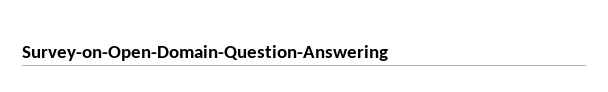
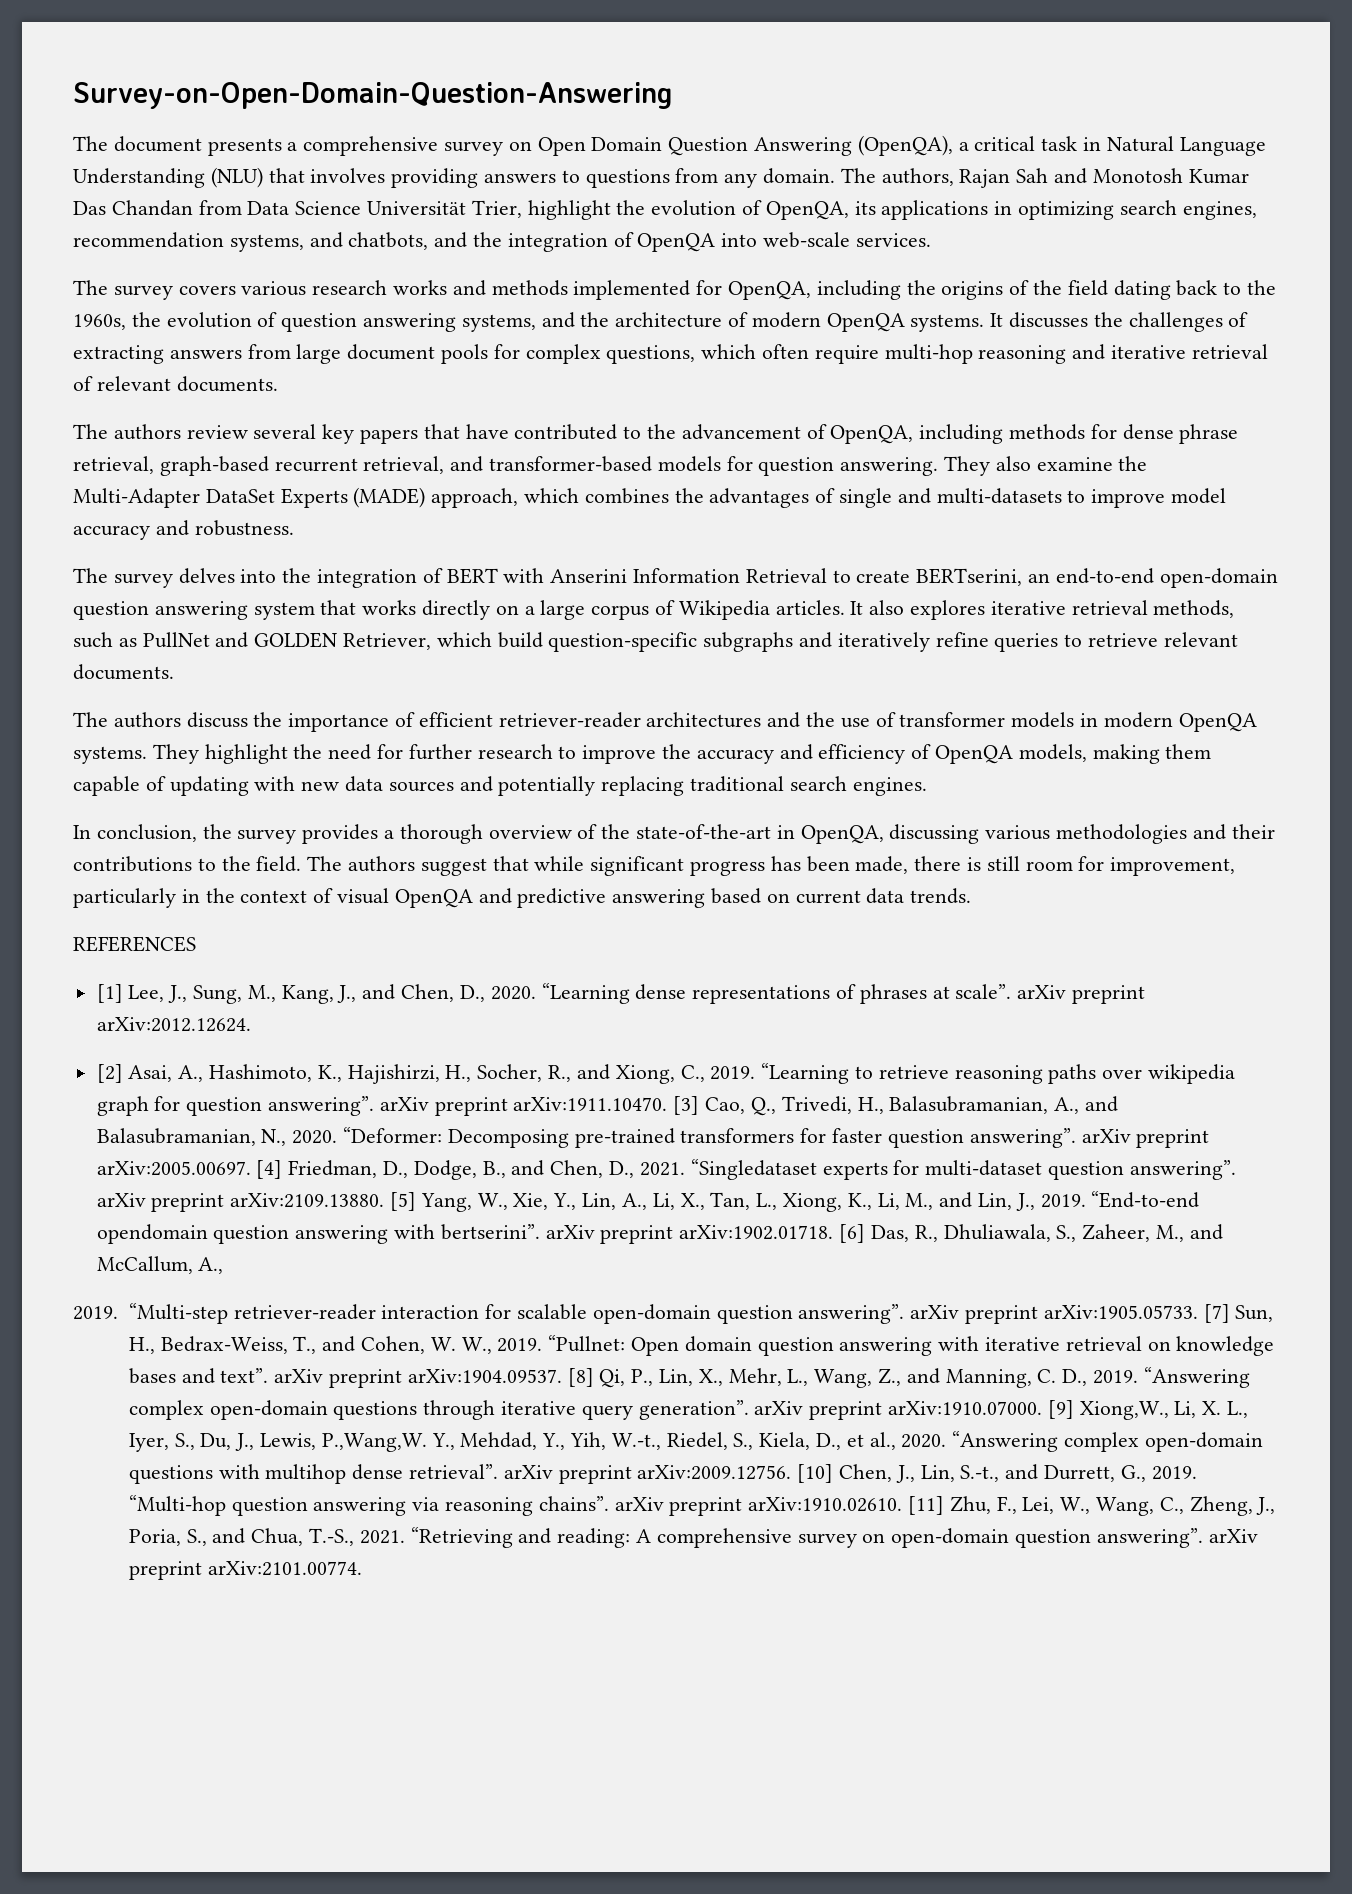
+ The document presents a comprehensive survey on Open Domain Question Answering (OpenQA), a critical task in Natural Language Understanding (NLU) that involves providing answers to questions from any domain. The authors, Rajan Sah and Monotosh Kumar Das Chandan from Data Science Universität Trier, highlight the evolution of OpenQA, its applications in optimizing search engines, recommendation systems, and chatbots, and the integration of OpenQA into web-scale services.
+ The survey covers various research works and methods implemented for OpenQA, including the origins of the field dating back to the 1960s, the evolution of question answering systems, and the architecture of modern OpenQA systems. It discusses the challenges of extracting answers from large document pools for complex questions, which often require multi-hop reasoning and iterative retrieval of relevant documents.
+ The authors review several key papers that have contributed to the advancement of OpenQA, including methods for dense phrase retrieval, graph-based recurrent retrieval, and transformer-based models for question answering. They also examine the Multi-Adapter DataSet Experts (MADE) approach, which combines the advantages of single and multi-datasets to improve model accuracy and robustness.
+ The survey delves into the integration of BERT with Anserini Information Retrieval to create BERTserini, an end-to-end open-domain question answering system that works directly on a large corpus of Wikipedia articles. It also explores iterative retrieval methods, such as PullNet and GOLDEN Retriever, which build question-specific subgraphs and iteratively refine queries to retrieve relevant documents.
+ The authors discuss the importance of efficient retriever-reader architectures and the use of transformer models in modern OpenQA systems. They highlight the need for further research to improve the accuracy and efficiency of OpenQA models, making them capable of updating with new data sources and potentially replacing traditional search engines.
+ In conclusion, the survey provides a thorough overview of the state-of-the-art in OpenQA, discussing various methodologies and their contributions to the field. The authors suggest that while significant progress has been made, there is still room for improvement, particularly in the context of visual OpenQA and predictive answering based on current data trends.
+ REFERENCES
+ [1] Lee, J., Sung, M., Kang, J., and Chen, D., 2020. “Learning dense representations of phrases at scale”. arXiv preprint arXiv:2012.12624.
+ [2] Asai, A., Hashimoto, K., Hajishirzi, H., Socher, R., and Xiong, C., 2019. “Learning to retrieve reasoning paths over wikipedia graph for question answering”. arXiv preprint arXiv:1911.10470. [3] Cao, Q., Trivedi, H., Balasubramanian, A., and Balasubramanian, N., 2020. “Deformer: Decomposing pre-trained transformers for faster question answering”. arXiv preprint arXiv:2005.00697. [4] Friedman, D., Dodge, B., and Chen, D., 2021. “Singledataset experts for multi-dataset question answering”. arXiv preprint arXiv:2109.13880. [5] Yang, W., Xie, Y., Lin, A., Li, X., Tan, L., Xiong, K., Li, M., and Lin, J., 2019. “End-to-end opendomain question answering with bertserini”. arXiv preprint arXiv:1902.01718. [6] Das, R., Dhuliawala, S., Zaheer, M., and McCallum, A.,
+ 2019. “Multi-step retriever-reader interaction for scalable open-domain question answering”. arXiv preprint arXiv:1905.05733. [7] Sun, H., Bedrax-Weiss, T., and Cohen, W. W., 2019. “Pullnet: Open domain question answering with iterative retrieval on knowledge bases and text”. arXiv preprint arXiv:1904.09537. [8] Qi, P., Lin, X., Mehr, L., Wang, Z., and Manning, C. D., 2019. “Answering complex open-domain questions through iterative query generation”. arXiv preprint arXiv:1910.07000. [9] Xiong,W., Li, X. L., Iyer, S., Du, J., Lewis, P.,Wang,W. Y., Mehdad, Y., Yih, W.-t., Riedel, S., Kiela, D., et al., 2020. “Answering complex open-domain questions with multihop dense retrieval”. arXiv preprint arXiv:2009.12756. [10] Chen, J., Lin, S.-t., and Durrett, G., 2019. “Multi-hop question answering via reasoning chains”. arXiv preprint arXiv:1910.02610. [11] Zhu, F., Lei, W., Wang, C., Zheng, J., Poria, S., and Chua, T.-S., 2021. “Retrieving and reading: A comprehensive survey on open-domain question answering”. arXiv preprint arXiv:2101.00774.

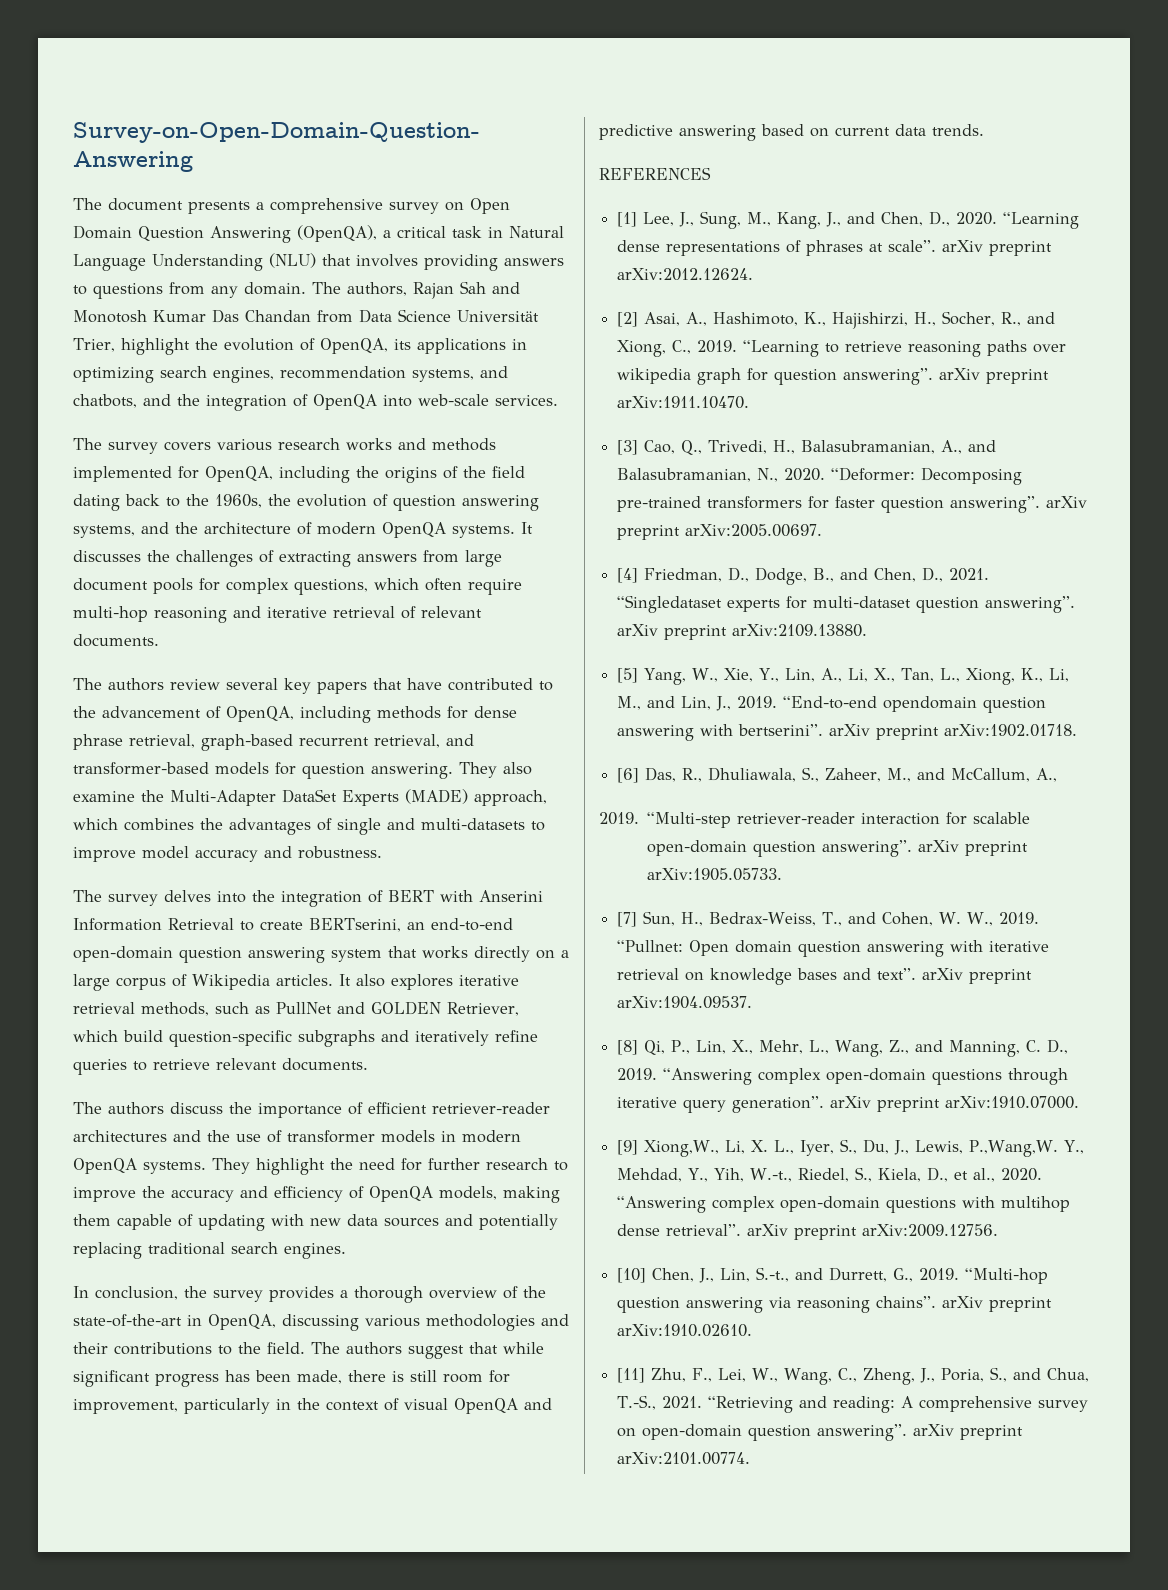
- “Learning to retrieve reasoning paths over wikipedia graph for question answering”. arXiv preprint arXiv:1911.10470. [3] Cao, Q., Trivedi, H., Balasubramanian, A., and Balasubramanian, N., 2020.
+ “Learning to retrieve reasoning paths over wikipedia graph for question answering”. arXiv preprint arXiv:1911.10470.
+ [3] Cao, Q., Trivedi, H., Balasubramanian, A., and Balasubramanian, N., 2020.
- “Deformer: Decomposing pre-trained transformers for faster question answering”. arXiv preprint arXiv:2005.00697. [4] Friedman, D., Dodge, B., and Chen, D., 2021.
+ “Deformer: Decomposing pre-trained transformers for faster question answering”. arXiv preprint arXiv:2005.00697.
+ [4] Friedman, D., Dodge, B., and Chen, D., 2021.
- “Singledataset experts for multi-dataset question answering”. arXiv preprint arXiv:2109.13880. [5] Yang, W., Xie, Y., Lin, A., Li, X., Tan, L., Xiong, K., Li, M., and Lin, J., 2019.
+ “Singledataset experts for multi-dataset question answering”. arXiv preprint arXiv:2109.13880.
+ [5] Yang, W., Xie, Y., Lin, A., Li, X., Tan, L., Xiong, K., Li, M., and Lin, J., 2019.
- “End-to-end opendomain question answering with bertserini”. arXiv preprint arXiv:1902.01718. [6] Das, R., Dhuliawala, S., Zaheer, M., and McCallum, A.,
+ “End-to-end opendomain question answering with bertserini”. arXiv preprint arXiv:1902.01718.
+ [6] Das, R., Dhuliawala, S., Zaheer, M., and McCallum, A.,
- “Multi-step retriever-reader interaction for scalable open-domain question answering”. arXiv preprint arXiv:1905.05733. [7] Sun, H., Bedrax-Weiss, T., and Cohen, W. W., 2019.
+ “Multi-step retriever-reader interaction for scalable open-domain question answering”. arXiv preprint arXiv:1905.05733.
+ [7] Sun, H., Bedrax-Weiss, T., and Cohen, W. W., 2019.
- “Pullnet: Open domain question answering with iterative retrieval on knowledge bases and text”. arXiv preprint arXiv:1904.09537. [8] Qi, P., Lin, X., Mehr, L., Wang, Z., and Manning, C. D., 2019.
+ “Pullnet: Open domain question answering with iterative retrieval on knowledge bases and text”. arXiv preprint arXiv:1904.09537.
+ [8] Qi, P., Lin, X., Mehr, L., Wang, Z., and Manning, C. D., 2019.
- “Answering complex open-domain questions through iterative query generation”. arXiv preprint arXiv:1910.07000. [9] Xiong,W., Li, X. L., Iyer, S., Du, J., Lewis, P.,Wang,W. Y., Mehdad, Y., Yih, W.-t., Riedel, S., Kiela, D., et al., 2020.
+ “Answering complex open-domain questions through iterative query generation”. arXiv preprint arXiv:1910.07000.
+ [9] Xiong,W., Li, X. L., Iyer, S., Du, J., Lewis, P.,Wang,W. Y., Mehdad, Y., Yih, W.-t., Riedel, S., Kiela, D., et al., 2020.
- “Answering complex open-domain questions with multihop dense retrieval”. arXiv preprint arXiv:2009.12756. [10] Chen, J., Lin, S.-t., and Durrett, G., 2019.
+ “Answering complex open-domain questions with multihop dense retrieval”. arXiv preprint arXiv:2009.12756.
+ [10] Chen, J., Lin, S.-t., and Durrett, G., 2019.
- “Multi-hop question answering via reasoning chains”. arXiv preprint arXiv:1910.02610. [11] Zhu, F., Lei, W., Wang, C., Zheng, J., Poria, S., and Chua, T.-S., 2021.
+ “Multi-hop question answering via reasoning chains”. arXiv preprint arXiv:1910.02610.
+ [11] Zhu, F., Lei, W., Wang, C., Zheng, J., Poria, S., and Chua, T.-S., 2021.

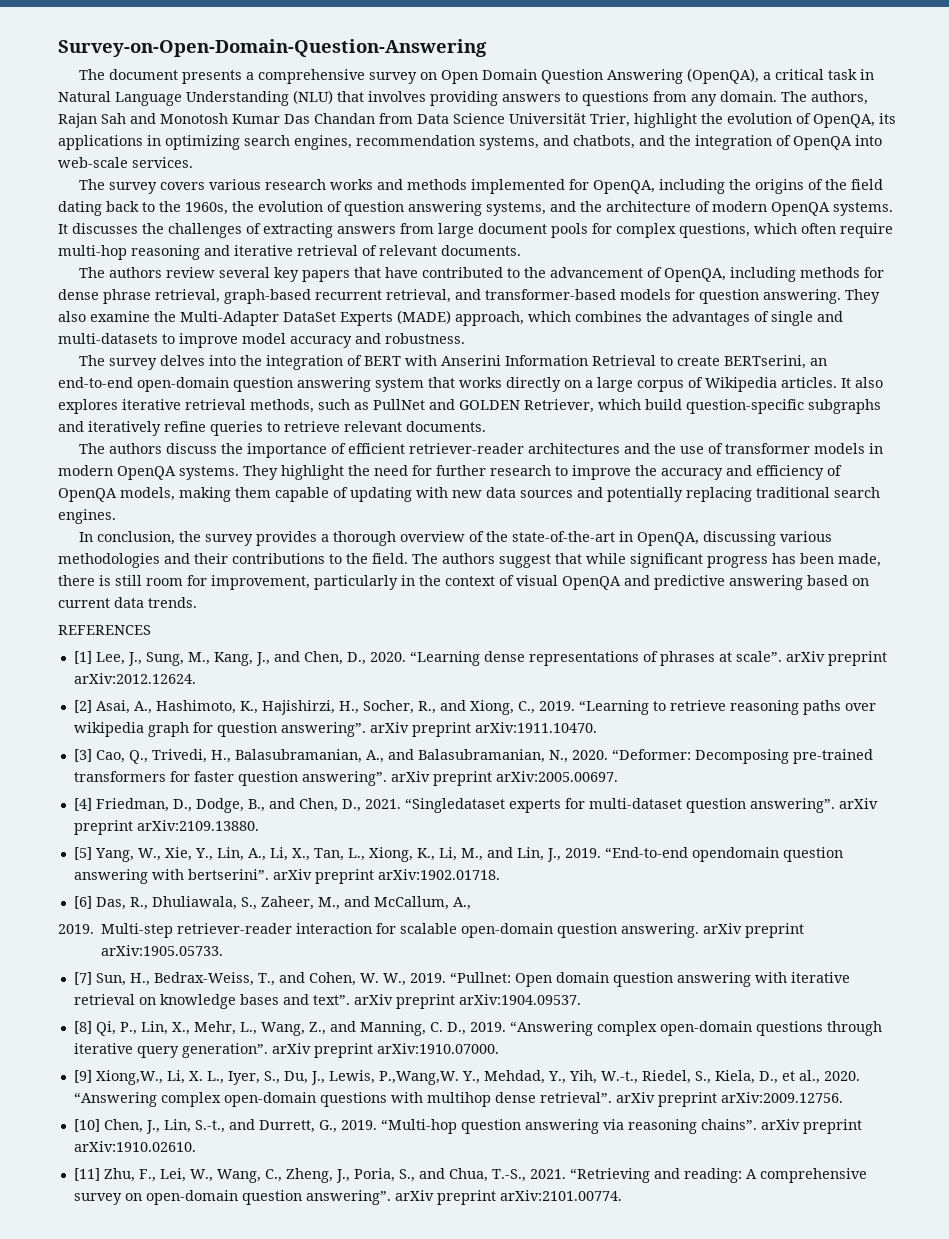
- “Multi-step retriever-reader interaction for scalable open-domain question answering”. arXiv preprint arXiv:1905.05733.
+ Multi-step retriever-reader interaction for scalable open-domain question answering. arXiv preprint arXiv:1905.05733.

